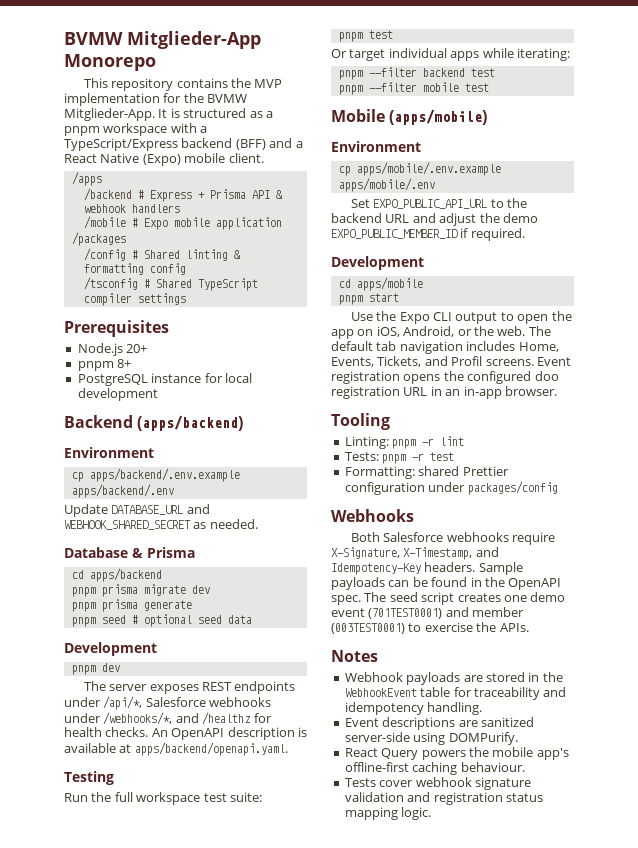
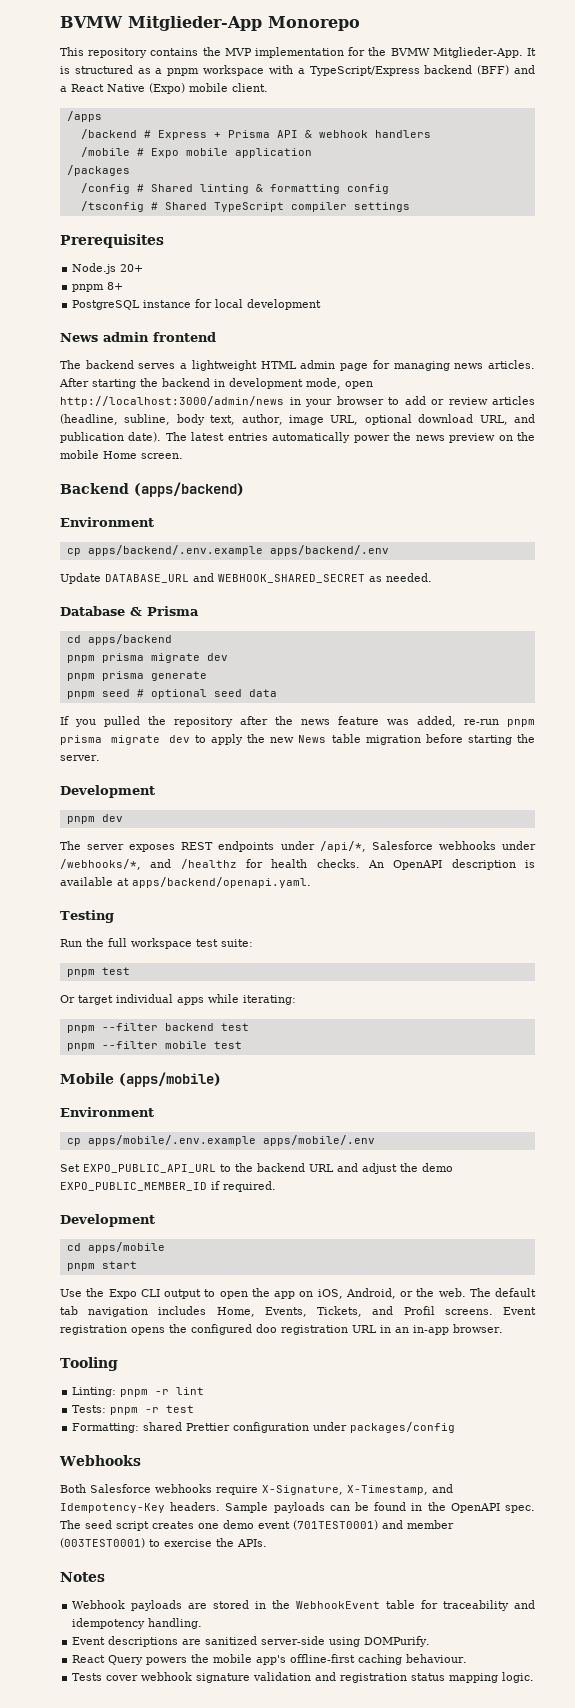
+ News admin frontend
+ The backend serves a lightweight HTML admin page for managing news articles. After starting the backend in development mode, open http://localhost:3000/admin/news in your browser to add or review articles (headline, subline, body text, author, image URL, optional download URL, and publication date). The latest entries automatically power the news preview on the mobile Home screen.
+ If you pulled the repository after the news feature was added, re-run pnpm prisma migrate dev to apply the new News table migration before starting the server.

